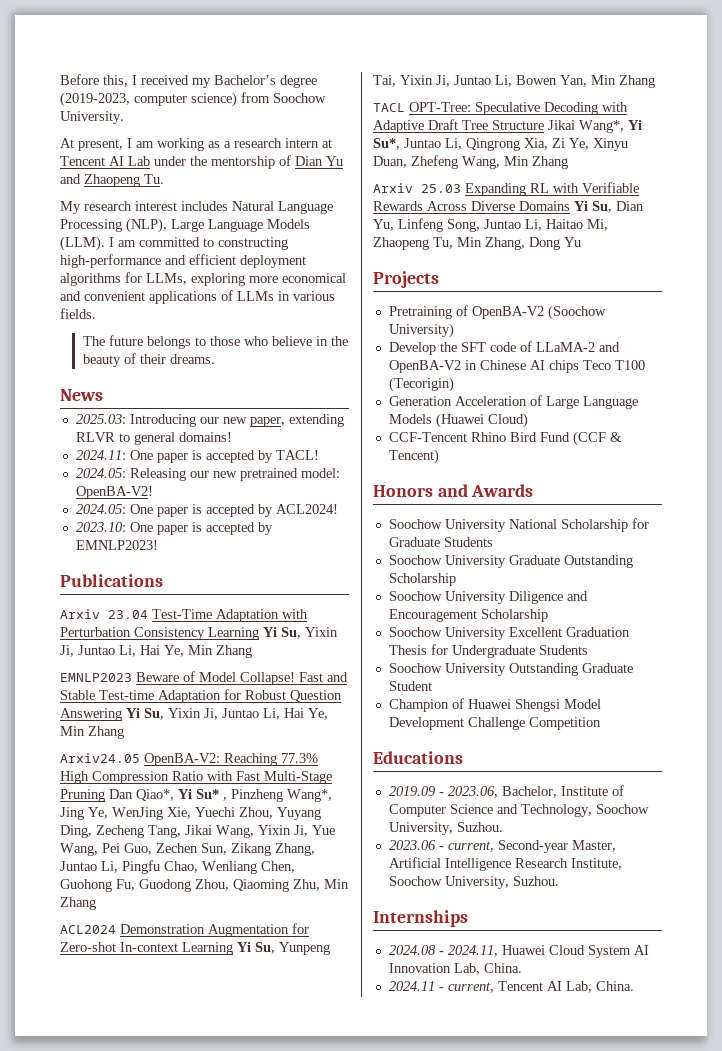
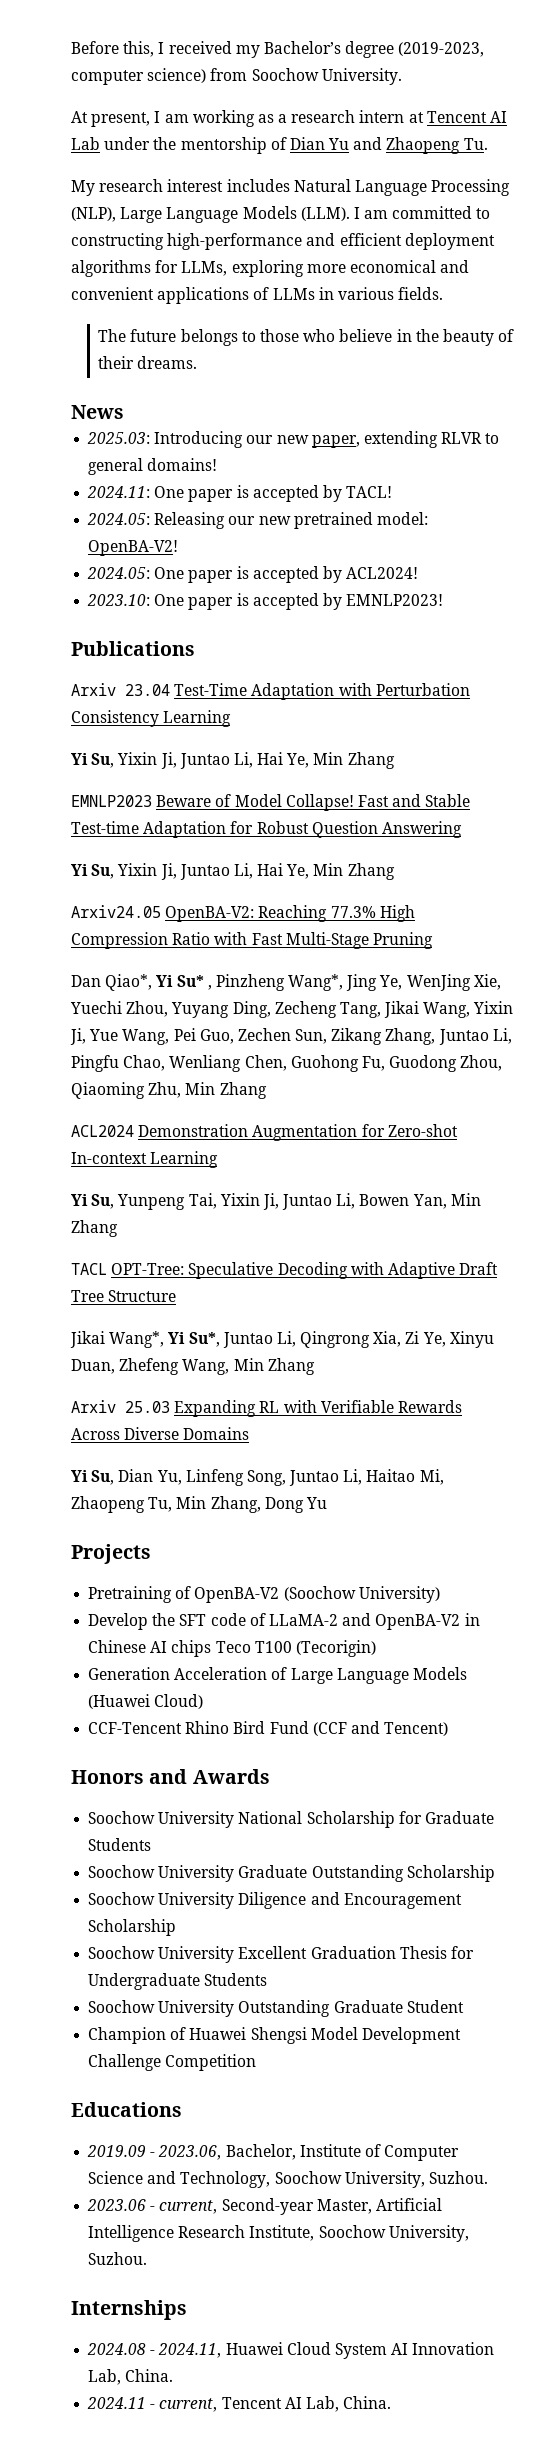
- Arxiv 23.04 Test-Time Adaptation with Perturbation Consistency Learning Yi Su, Yixin Ji, Juntao Li, Hai Ye, Min Zhang
+ Arxiv 23.04 Test-Time Adaptation with Perturbation Consistency Learning
+ Yi Su, Yixin Ji, Juntao Li, Hai Ye, Min Zhang
- Fast and Stable Test-time Adaptation for Robust Question Answering Yi Su, Yixin Ji, Juntao Li, Hai Ye, Min Zhang
+ Fast and Stable Test-time Adaptation for Robust Question Answering
+ Yi Su, Yixin Ji, Juntao Li, Hai Ye, Min Zhang
- Arxiv24.05 OpenBA-V2: Reaching 77.3% High Compression Ratio with Fast Multi-Stage Pruning Dan Qiao*, Yi Su* , Pinzheng Wang*, Jing Ye, WenJing Xie, Yuechi Zhou, Yuyang Ding, Zecheng Tang, Jikai Wang, Yixin Ji, Yue Wang, Pei Guo, Zechen Sun, Zikang Zhang, Juntao Li, Pingfu Chao, Wenliang Chen, Guohong Fu, Guodong Zhou, Qiaoming Zhu, Min Zhang
+ Arxiv24.05 OpenBA-V2: Reaching 77.3% High Compression Ratio with Fast Multi-Stage Pruning
+ Dan Qiao*, Yi Su* , Pinzheng Wang*, Jing Ye, WenJing Xie, Yuechi Zhou, Yuyang Ding, Zecheng Tang, Jikai Wang, Yixin Ji, Yue Wang, Pei Guo, Zechen Sun, Zikang Zhang, Juntao Li, Pingfu Chao, Wenliang Chen, Guohong Fu, Guodong Zhou, Qiaoming Zhu, Min Zhang
- ACL2024 Demonstration Augmentation for Zero-shot In-context Learning Yi Su, Yunpeng Tai, Yixin Ji, Juntao Li, Bowen Yan, Min Zhang
+ ACL2024 Demonstration Augmentation for Zero-shot In-context Learning
+ Yi Su, Yunpeng Tai, Yixin Ji, Juntao Li, Bowen Yan, Min Zhang
- TACL OPT-Tree: Speculative Decoding with Adaptive Draft Tree Structure Jikai Wang*, Yi Su*, Juntao Li, Qingrong Xia, Zi Ye, Xinyu Duan, Zhefeng Wang, Min Zhang
+ TACL OPT-Tree: Speculative Decoding with Adaptive Draft Tree Structure
+ Jikai Wang*, Yi Su*, Juntao Li, Qingrong Xia, Zi Ye, Xinyu Duan, Zhefeng Wang, Min Zhang
- Arxiv 25.03 Expanding RL with Verifiable Rewards Across Diverse Domains Yi Su, Dian Yu, Linfeng Song, Juntao Li, Haitao Mi, Zhaopeng Tu, Min Zhang, Dong Yu
+ Arxiv 25.03 Expanding RL with Verifiable Rewards Across Diverse Domains
+ Yi Su, Dian Yu, Linfeng Song, Juntao Li, Haitao Mi, Zhaopeng Tu, Min Zhang, Dong Yu
- CCF-Tencent Rhino Bird Fund (CCF & Tencent)
+ CCF-Tencent Rhino Bird Fund (CCF and Tencent)

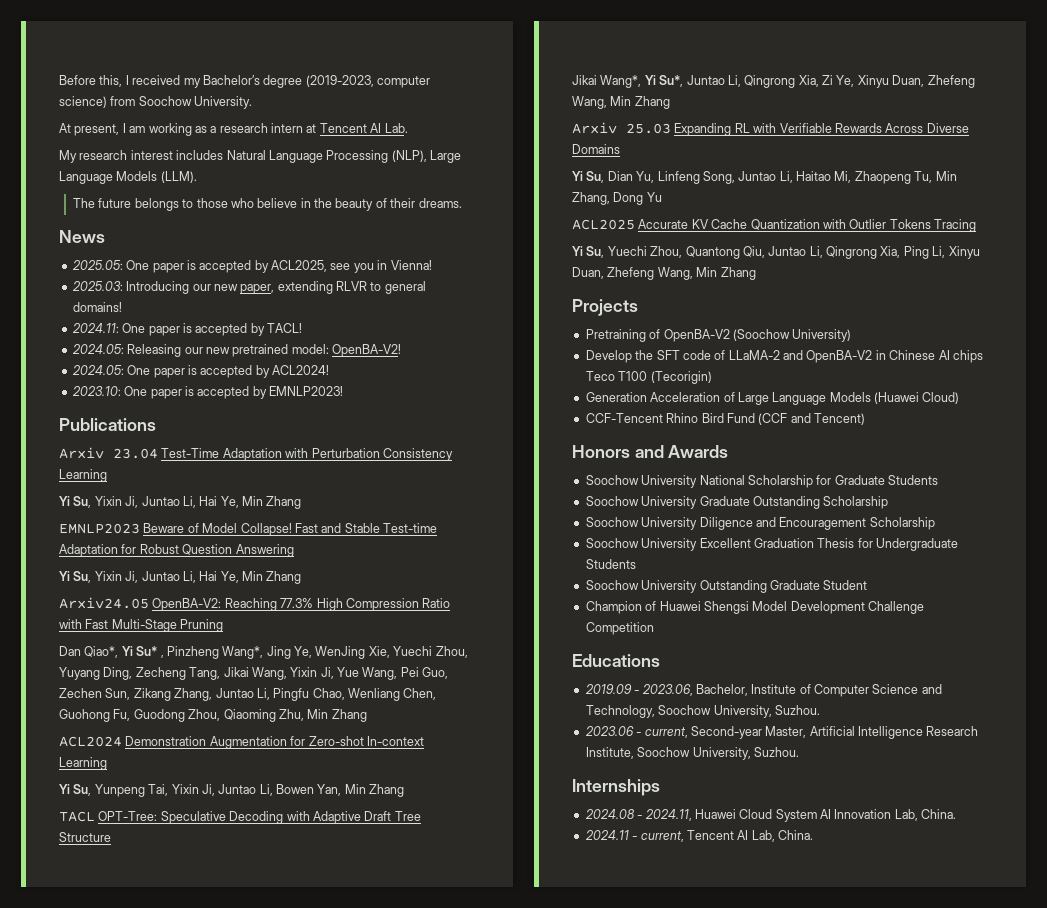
- At present, I am working as a research intern at Tencent AI Lab under the mentorship of Dian Yu and Zhaopeng Tu.
+ At present, I am working as a research intern at Tencent AI Lab.
- I am committed to constructing high-performance and efficient deployment algorithms for LLMs, exploring more economical and convenient applications of LLMs in various fields.
+ 2025.05: One paper is accepted by ACL2025, see you in Vienna!
+ ACL2025 Accurate KV Cache Quantization with Outlier Tokens Tracing
+ Yi Su, Yuechi Zhou, Quantong Qiu, Juntao Li, Qingrong Xia, Ping Li, Xinyu Duan, Zhefeng Wang, Min Zhang

